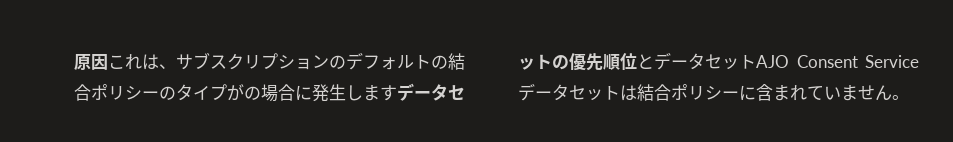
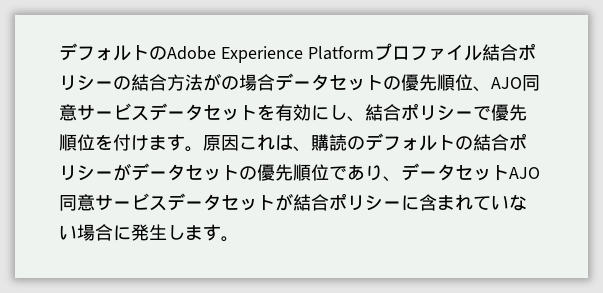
- 原因これは、サブスクリプションのデフォルトの結合ポリシーのタイプがの場合に発生しますデータセットの優先順位とデータセットAJO Consent Serviceデータセットは結合ポリシーに含まれていません。
+ デフォルトのAdobe Experience Platformプロファイル結合ポリシーの結合方法がの場合データセットの優先順位、AJO同意サービスデータセットを有効にし、結合ポリシーで優先順位を付けます。原因これは、購読のデフォルトの結合ポリシーがデータセットの優先順位であり、データセットAJO同意サービスデータセットが結合ポリシーに含まれていない場合に発生します。

